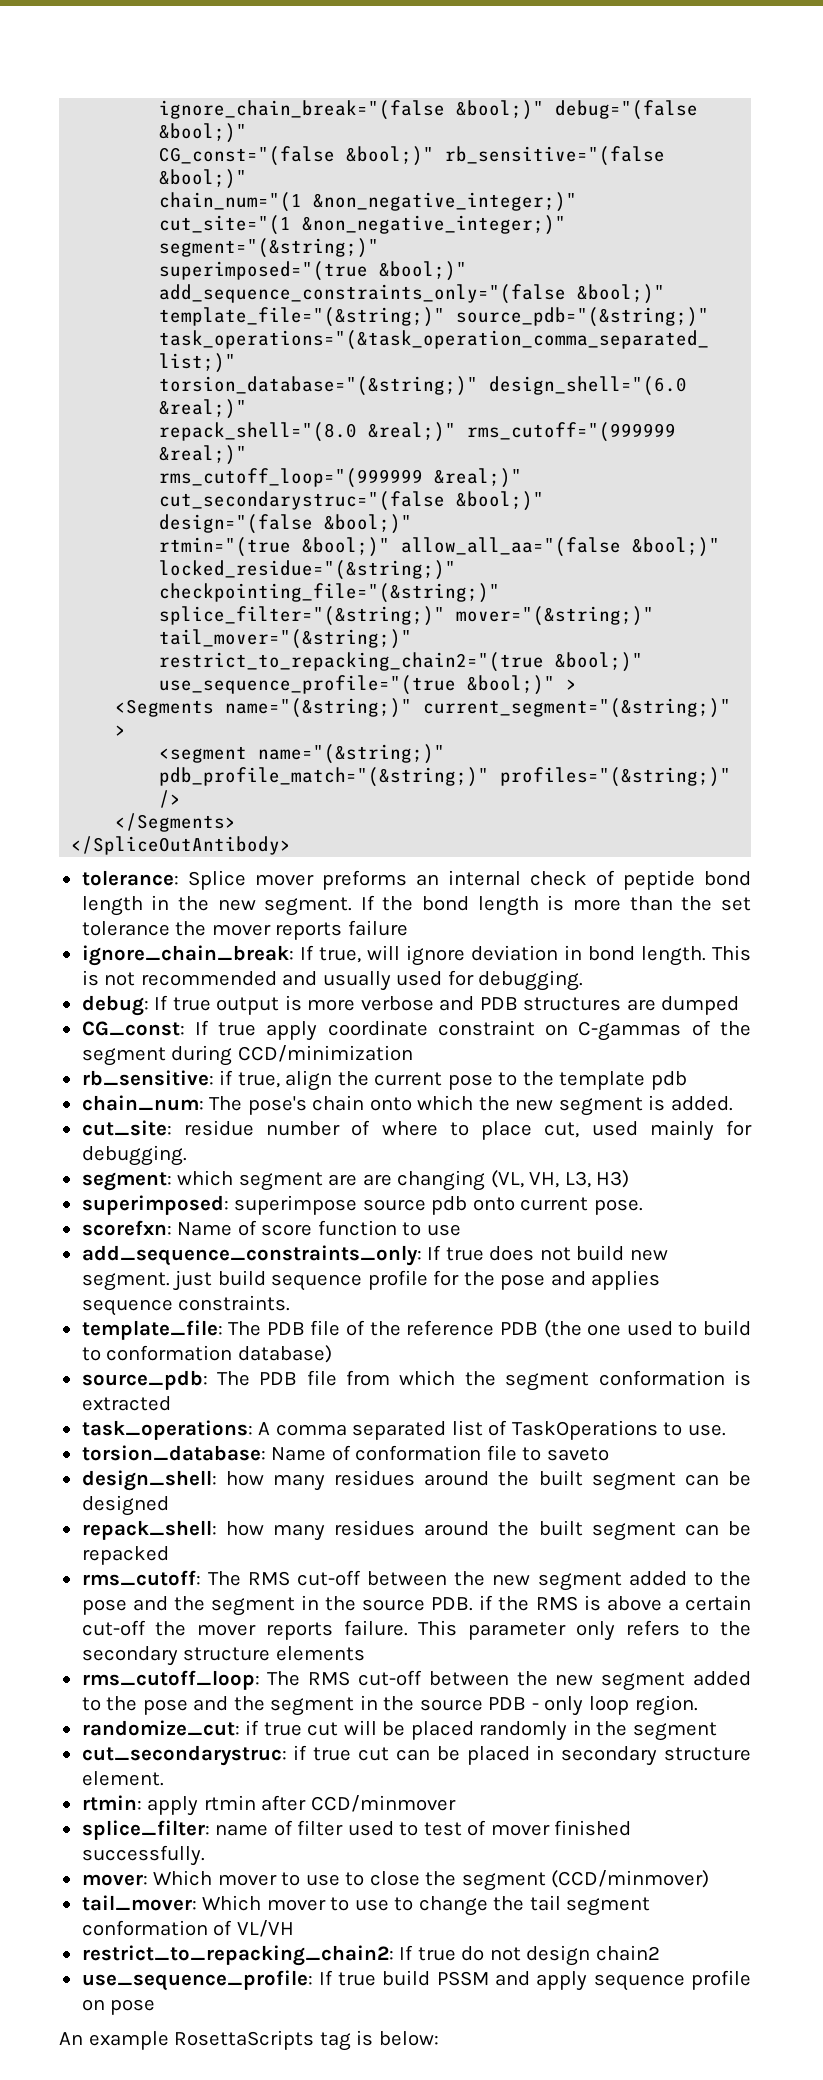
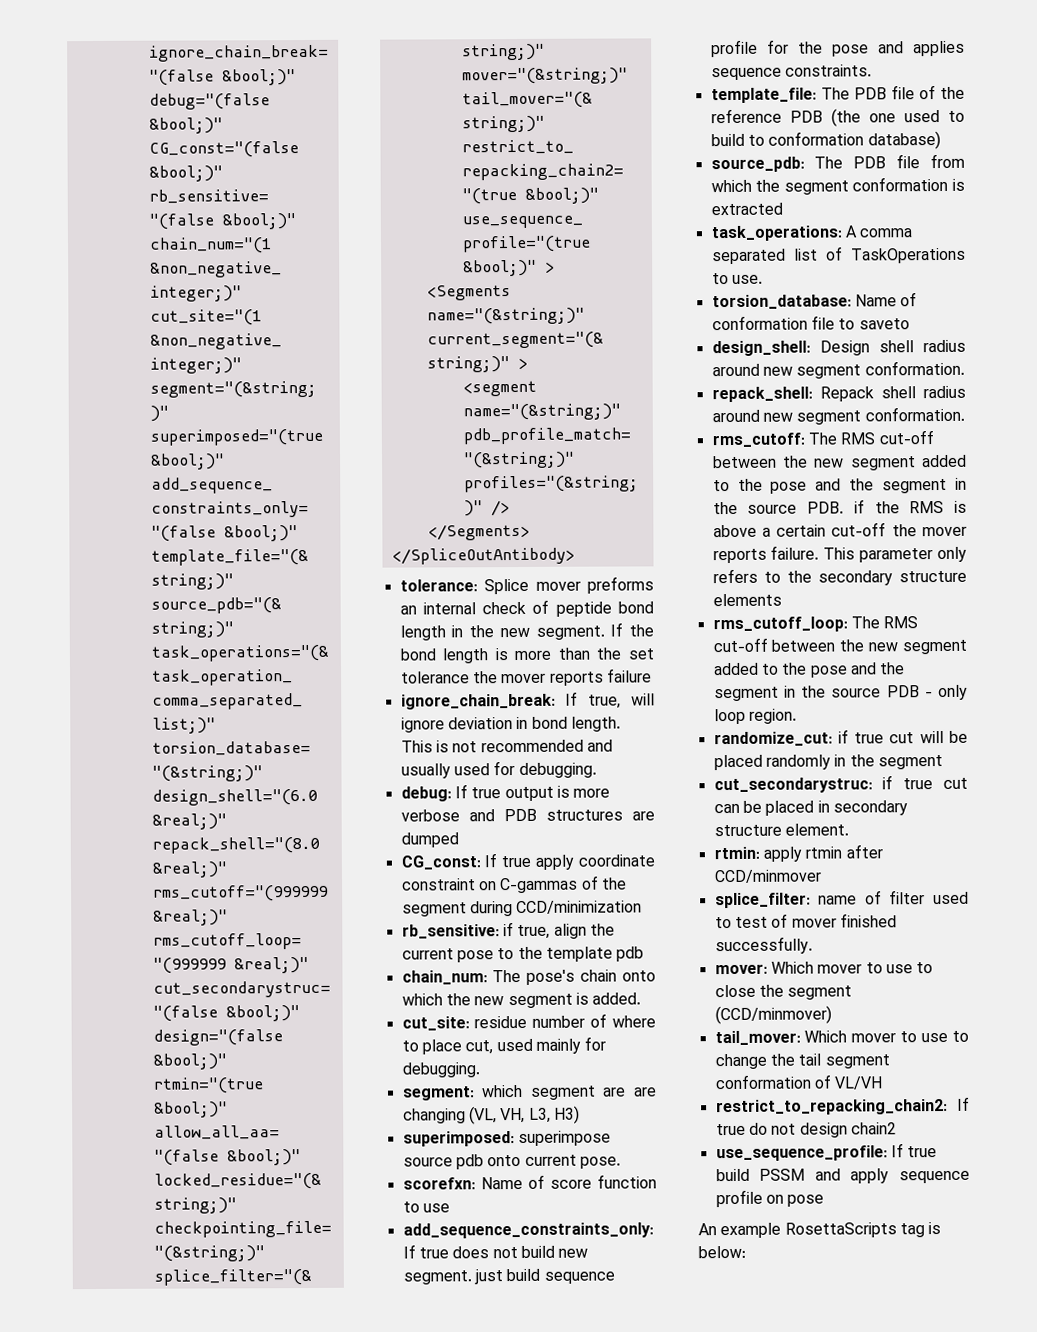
- design_shell: how many residues around the built segment can be designed
- repack_shell: how many residues around the built segment can be repacked
+ design_shell: Design shell radius around new segment conformation.
+ repack_shell: Repack shell radius around new segment conformation.

